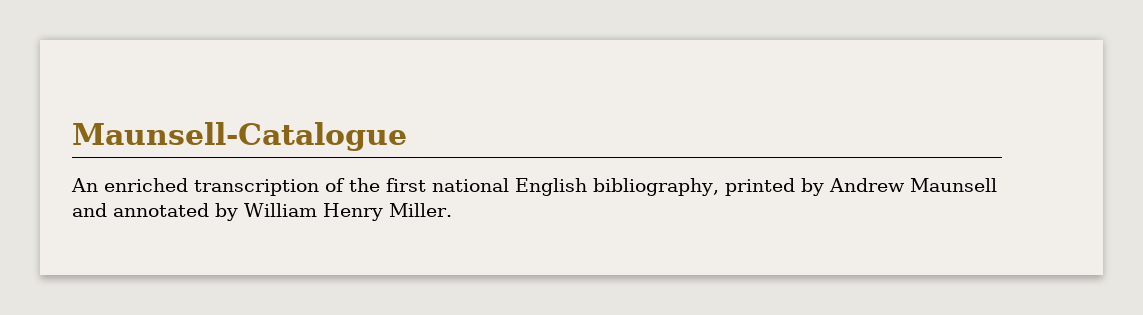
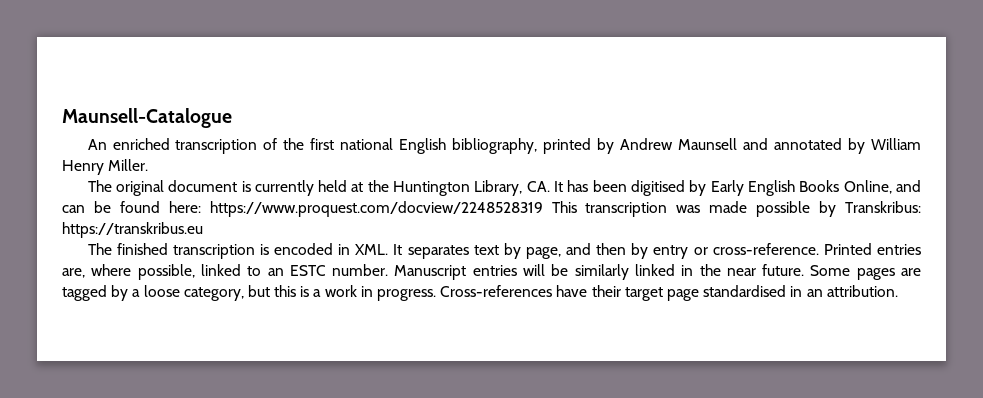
+ The original document is currently held at the Huntington Library, CA. It has been digitised by Early English Books Online, and can be found here: https://www.proquest.com/docview/2248528319 This transcription was made possible by Transkribus: https://transkribus.eu
+ The finished transcription is encoded in XML. It separates text by page, and then by entry or cross-reference. Printed entries are, where possible, linked to an ESTC number. Manuscript entries will be similarly linked in the near future. Some pages are tagged by a loose category, but this is a work in progress. Cross-references have their target page standardised in an attribution.

